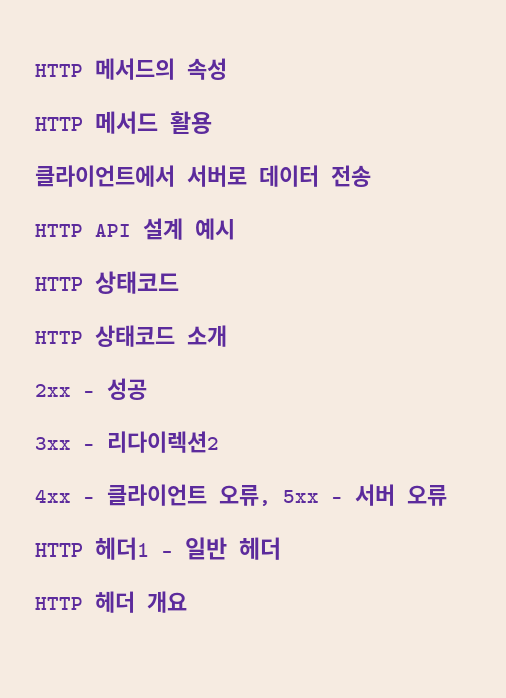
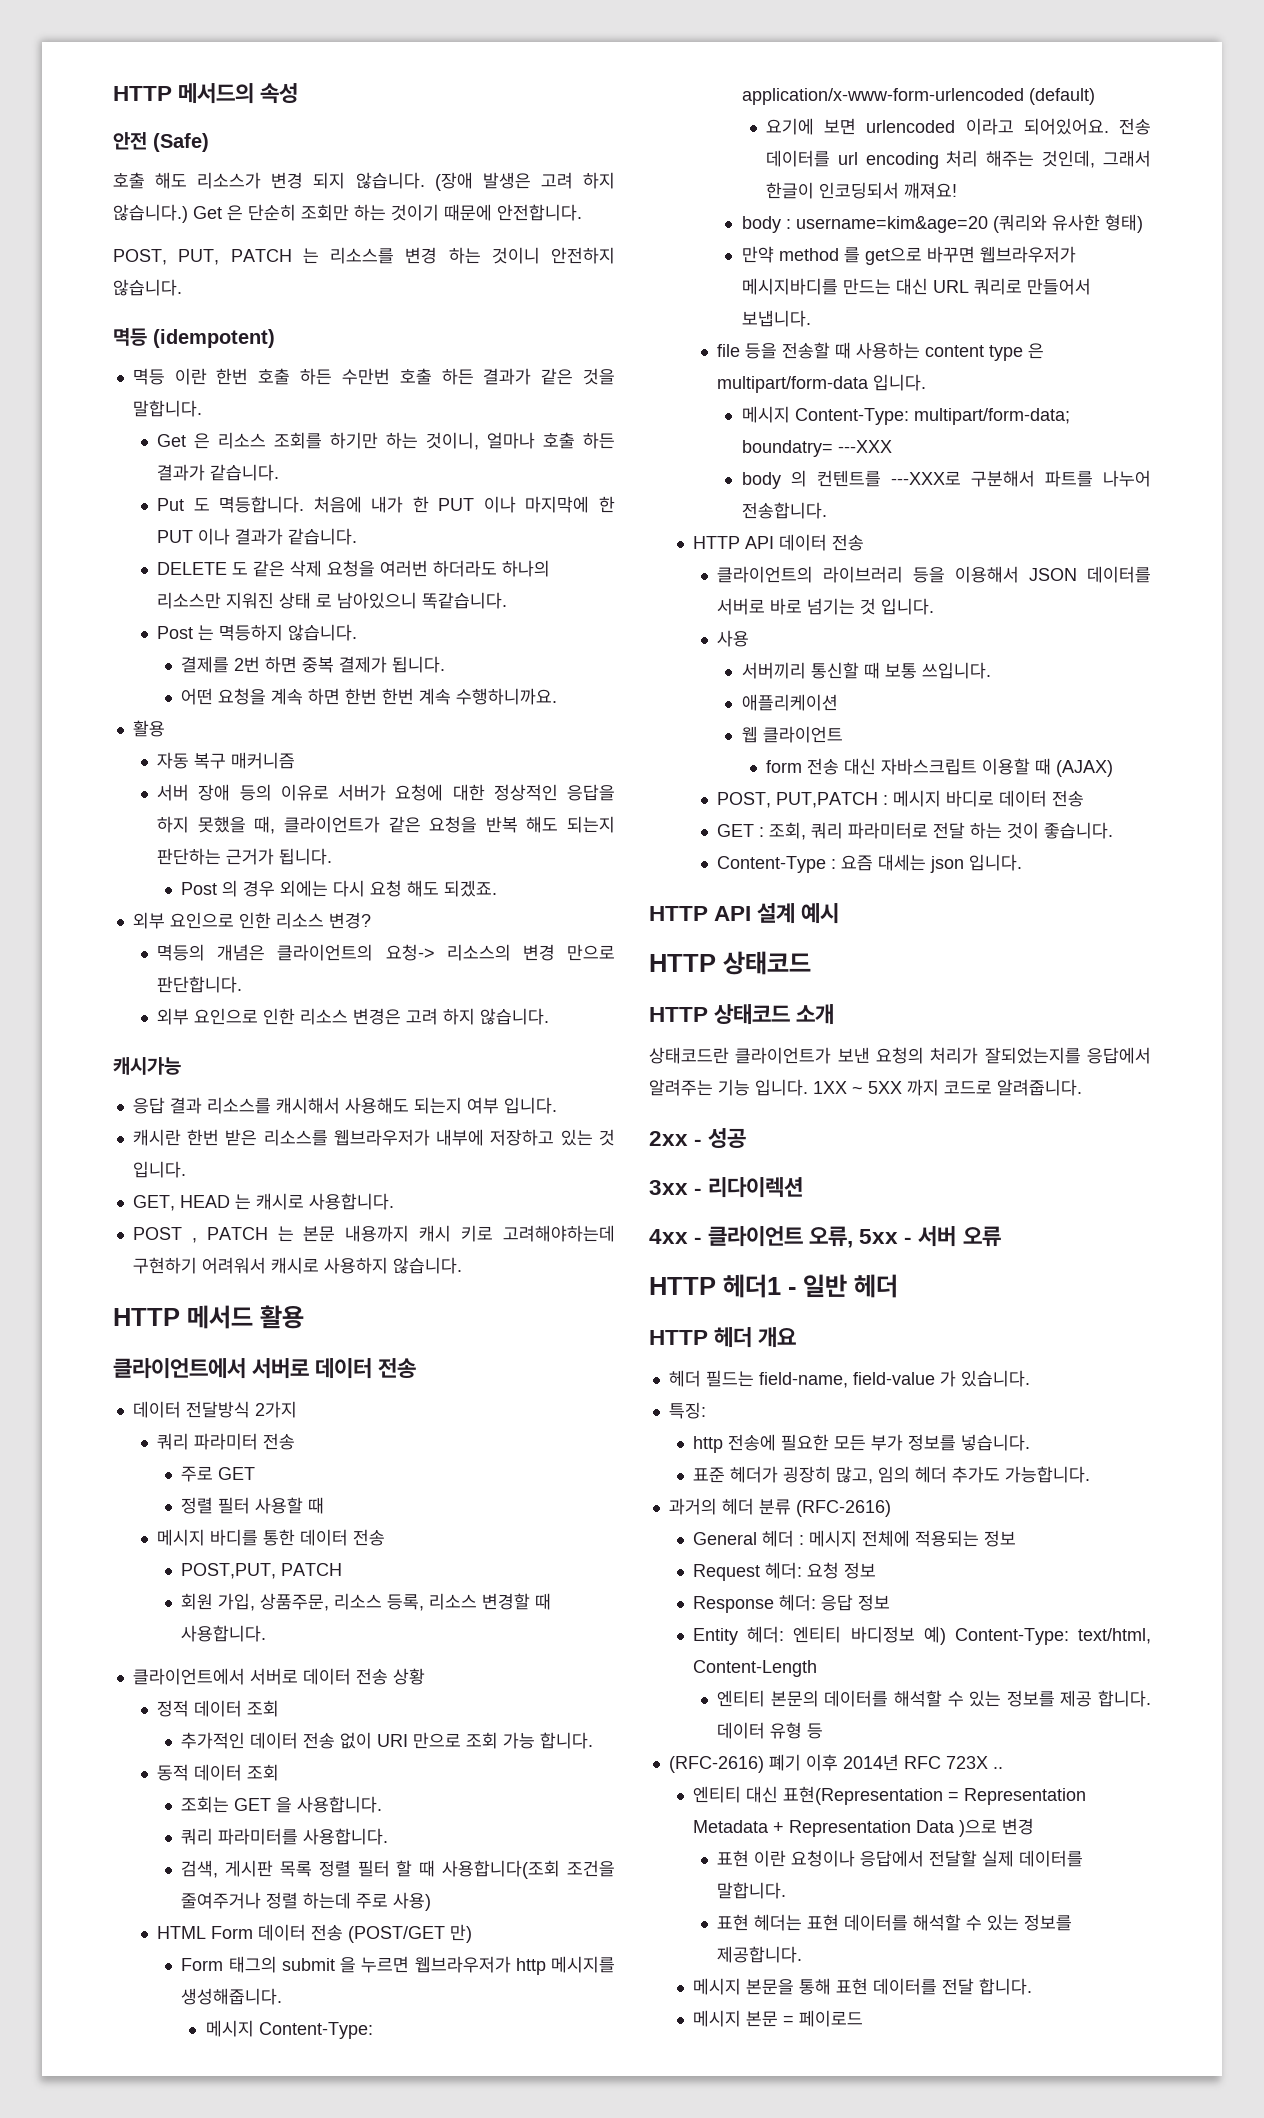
+ 안전 (Safe)
+ 호출 해도 리소스가 변경 되지 않습니다. (장애 발생은 고려 하지 않습니다.) Get 은 단순히 조회만 하는 것이기 때문에 안전합니다.
+ POST, PUT, PATCH 는 리소스를 변경 하는 것이니 안전하지 않습니다.
+ 멱등 (idempotent)
+ 멱등 이란 한번 호출 하든 수만번 호출 하든 결과가 같은 것을 말합니다.
+ Get 은 리소스 조회를 하기만 하는 것이니, 얼마나 호출 하든 결과가 같습니다.
+ Put 도 멱등합니다. 처음에 내가 한 PUT 이나 마지막에 한 PUT 이나 결과가 같습니다.
+ DELETE 도 같은 삭제 요청을 여러번 하더라도 하나의 리소스만 지워진 상태 로 남아있으니 똑같습니다.
+ Post 는 멱등하지 않습니다.
+ 결제를 2번 하면 중복 결제가 됩니다.
+ 어떤 요청을 계속 하면 한번 한번 계속 수행하니까요.
+ 활용
+ 자동 복구 매커니즘
+ 서버 장애 등의 이유로 서버가 요청에 대한 정상적인 응답을 하지 못했을 때, 클라이언트가 같은 요청을 반복 해도 되는지 판단하는 근거가 됩니다.
+ Post 의 경우 외에는 다시 요청 해도 되겠죠.
+ 외부 요인으로 인한 리소스 변경?
+ 멱등의 개념은 클라이언트의 요청-> 리소스의 변경 만으로 판단합니다.
+ 외부 요인으로 인한 리소스 변경은 고려 하지 않습니다.
+ 캐시가능
+ 응답 결과 리소스를 캐시해서 사용해도 되는지 여부 입니다.
+ 캐시란 한번 받은 리소스를 웹브라우저가 내부에 저장하고 있는 것 입니다.
+ GET, HEAD 는 캐시로 사용합니다.
+ POST , PATCH 는 본문 내용까지 캐시 키로 고려해야하는데 구현하기 어려워서 캐시로 사용하지 않습니다.
+ 데이터 전달방식 2가지
+ 쿼리 파라미터 전송
+ 주로 GET
+ 정렬 필터 사용할 때
+ 메시지 바디를 통한 데이터 전송
+ POST,PUT, PATCH
+ 회원 가입, 상품주문, 리소스 등록, 리소스 변경할 때 사용합니다.
+ 클라이언트에서 서버로 데이터 전송 상황
+ 정적 데이터 조회
+ 추가적인 데이터 전송 없이 URI 만으로 조회 가능 합니다.
+ 동적 데이터 조회
+ 조회는 GET 을 사용합니다.
+ 쿼리 파라미터를 사용합니다.
+ 검색, 게시판 목록 정렬 필터 할 때 사용합니다(조회 조건을 줄여주거나 정렬 하는데 주로 사용)
+ HTML Form 데이터 전송 (POST/GET 만)
+ Form 태그의 submit 을 누르면 웹브라우저가 http 메시지를 생성해줍니다.
+ 메시지 Content-Type: application/x-www-form-urlencoded (default)
+ 요기에 보면 urlencoded 이라고 되어있어요. 전송 데이터를 url encoding 처리 해주는 것인데, 그래서 한글이 인코딩되서 깨져요!
+ body : username=kim&age=20 (쿼리와 유사한 형태)
+ 만약 method 를 get으로 바꾸면 웹브라우저가 메시지바디를 만드는 대신 URL 쿼리로 만들어서 보냅니다.
+ file 등을 전송할 때 사용하는 content type 은 multipart/form-data 입니다.
+ 메시지 Content-Type: multipart/form-data; boundatry= ---XXX
+ body 의 컨텐트를 ---XXX로 구분해서 파트를 나누어 전송합니다.
+ HTTP API 데이터 전송
+ 클라이언트의 라이브러리 등을 이용해서 JSON 데이터를 서버로 바로 넘기는 것 입니다.
+ 사용
+ 서버끼리 통신할 때 보통 쓰입니다.
+ 애플리케이션
+ 웹 클라이언트
+ form 전송 대신 자바스크립트 이용할 때 (AJAX)
+ POST, PUT,PATCH : 메시지 바디로 데이터 전송
+ GET : 조회, 쿼리 파라미터로 전달 하는 것이 좋습니다.
+ Content-Type : 요즘 대세는 json 입니다.
+ 상태코드란 클라이언트가 보낸 요청의 처리가 잘되었는지를 응답에서 알려주는 기능 입니다. 1XX ~ 5XX 까지 코드로 알려줍니다.
- 3xx - 리다이렉션2
+ 3xx - 리다이렉션
+ 헤더 필드는 field-name, field-value 가 있습니다.
+ 특징:
+ http 전송에 필요한 모든 부가 정보를 넣습니다.
+ 표준 헤더가 굉장히 많고, 임의 헤더 추가도 가능합니다.
+ 과거의 헤더 분류 (RFC-2616)
+ General 헤더 : 메시지 전체에 적용되는 정보
+ Request 헤더: 요청 정보
+ Response 헤더: 응답 정보
+ Entity 헤더: 엔티티 바디정보 예) Content-Type: text/html, Content-Length
+ 엔티티 본문의 데이터를 해석할 수 있는 정보를 제공 합니다. 데이터 유형 등
+ (RFC-2616) 폐기 이후 2014년 RFC 723X ..
+ 엔티티 대신 표현(Representation = Representation Metadata + Representation Data )으로 변경
+ 표현 이란 요청이나 응답에서 전달할 실제 데이터를 말합니다.
+ 표현 헤더는 표현 데이터를 해석할 수 있는 정보를 제공합니다.
+ 메시지 본문을 통해 표현 데이터를 전달 합니다.
+ 메시지 본문 = 페이로드

